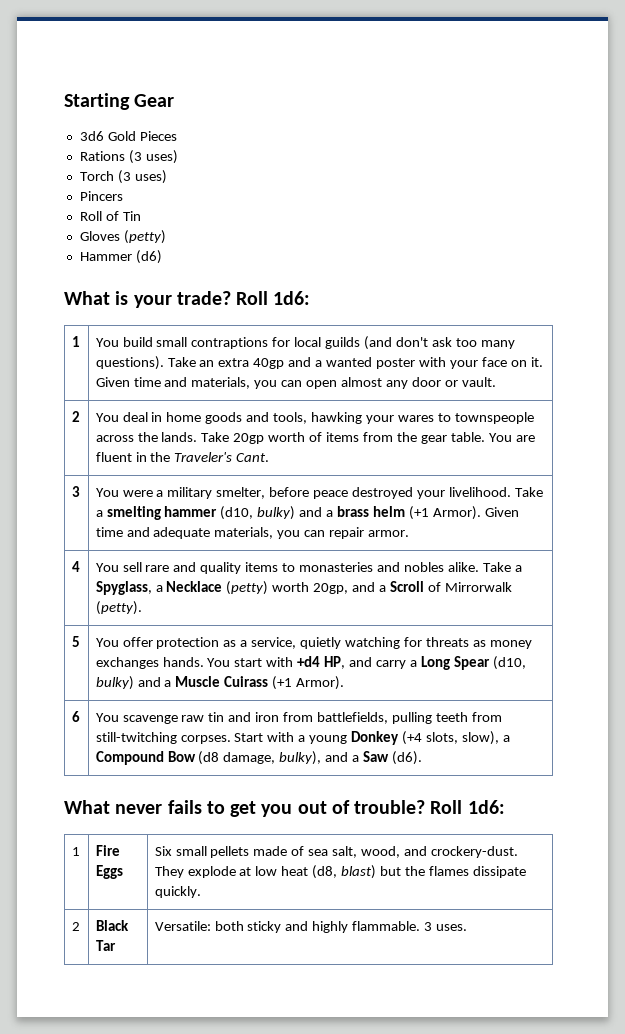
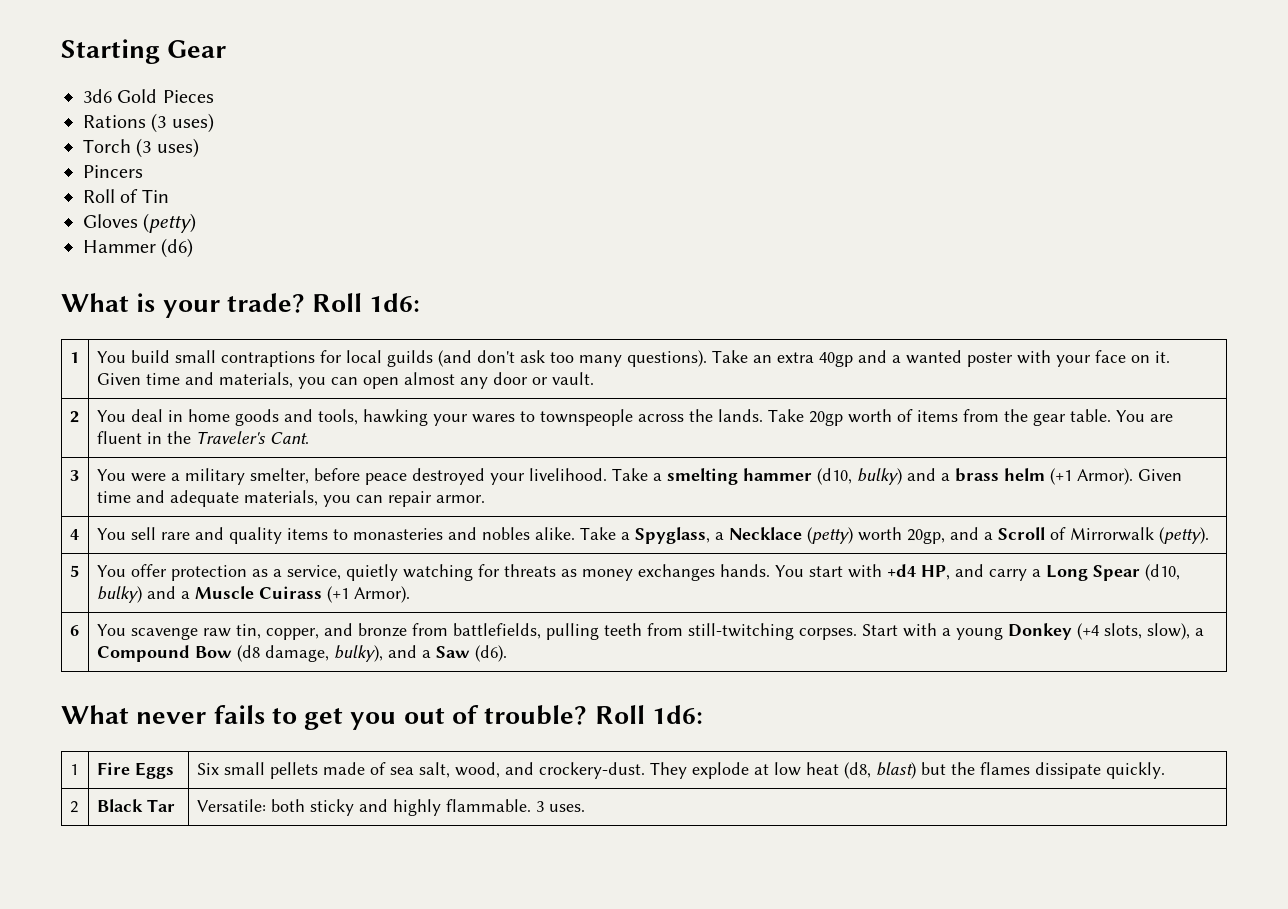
- 6 | You scavenge raw tin and iron from battlefields, pulling teeth from still-twitching corpses. Start with a young Donkey (+4 slots, slow), a Compound Bow (d8 damage, bulky), and a Saw (d6).
+ 6 | You scavenge raw tin, copper, and bronze from battlefields, pulling teeth from still-twitching corpses. Start with a young Donkey (+4 slots, slow), a Compound Bow (d8 damage, bulky), and a Saw (d6).

